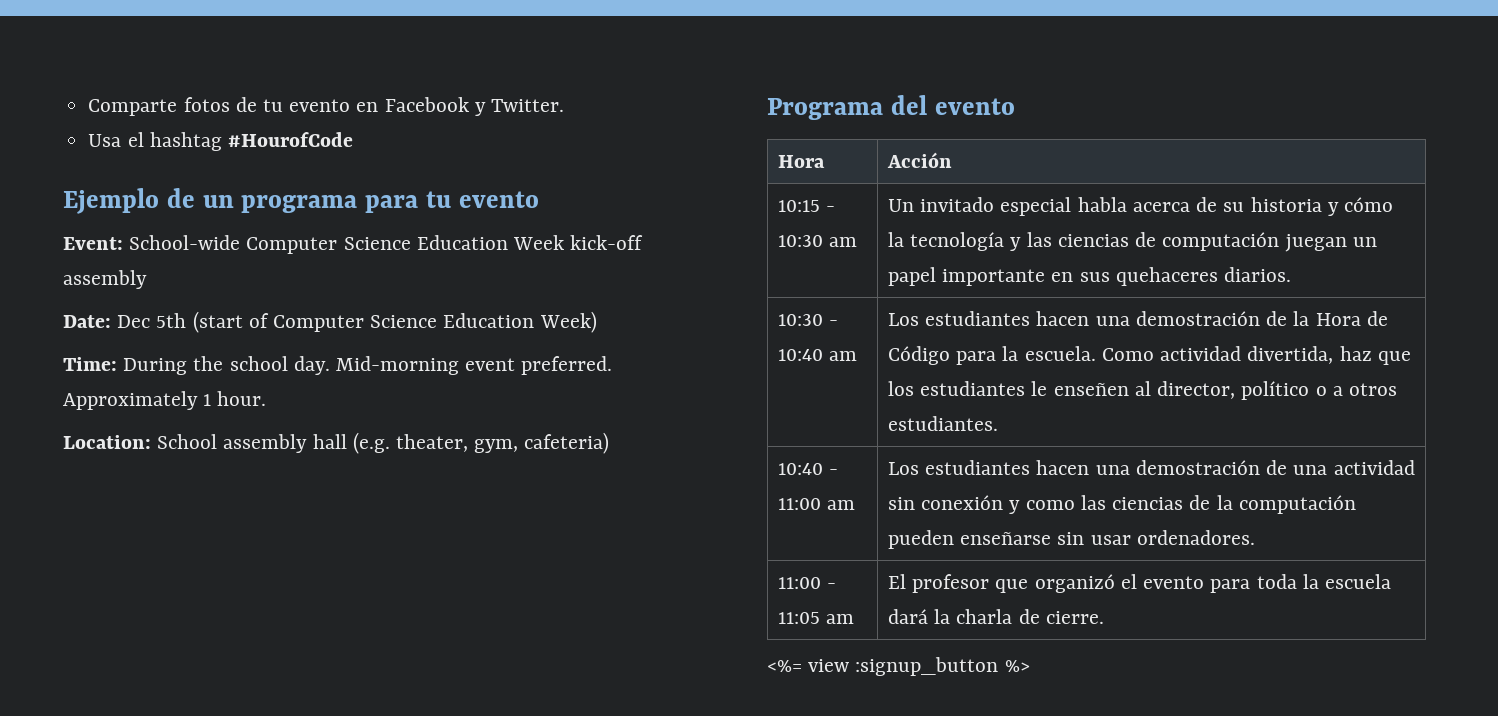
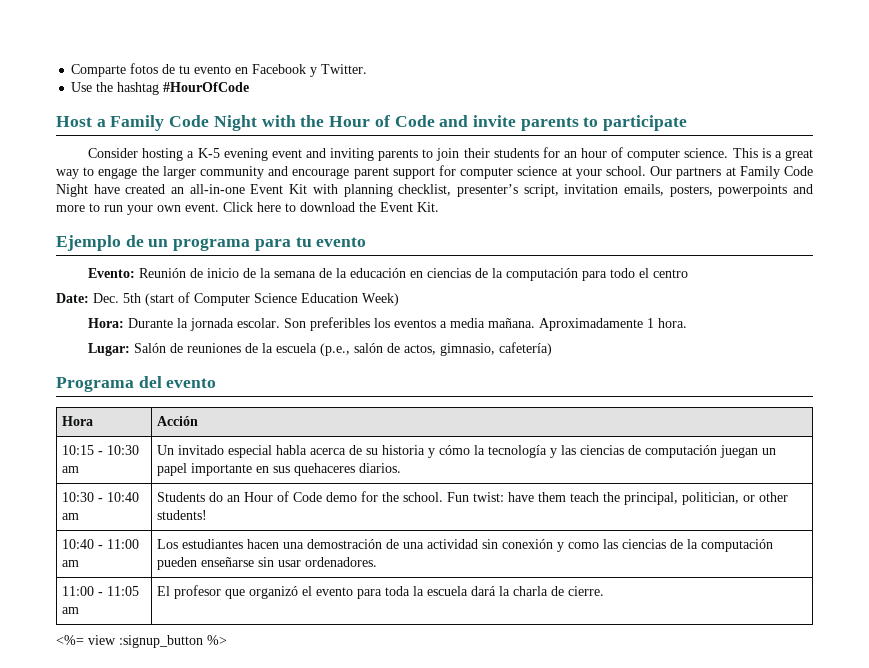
- Usa el hashtag #HourofCode
+ Use the hashtag #HourOfCode
+ Host a Family Code Night with the Hour of Code and invite parents to participate
+ Consider hosting a K-5 evening event and inviting parents to join their students for an hour of computer science. This is a great way to engage the larger community and encourage parent support for computer science at your school. Our partners at Family Code Night have created an all-in-one Event Kit with planning checklist, presenter’s script, invitation emails, posters, powerpoints and more to run your own event. Click here to download the Event Kit.
- Event: School-wide Computer Science Education Week kick-off assembly
+ Evento: Reunión de inicio de la semana de la educación en ciencias de la computación para todo el centro
- Date: Dec 5th (start of Computer Science Education Week)
+ Date: Dec. 5th (start of Computer Science Education Week)
- Time: During the school day. Mid-morning event preferred. Approximately 1 hour.
- Location: School assembly hall (e.g. theater, gym, cafeteria)
+ Hora: Durante la jornada escolar. Son preferibles los eventos a media mañana. Aproximadamente 1 hora.
+ Lugar: Salón de reuniones de la escuela (p.e., salón de actos, gimnasio, cafetería)
- 10:30 - 10:40 am | Los estudiantes hacen una demostración de la Hora de Código para la escuela. Como actividad divertida, haz que los estudiantes le enseñen al director, político o a otros estudiantes.
+ 10:30 - 10:40 am | Students do an Hour of Code demo for the school. Fun twist: have them teach the principal, politician, or other students!

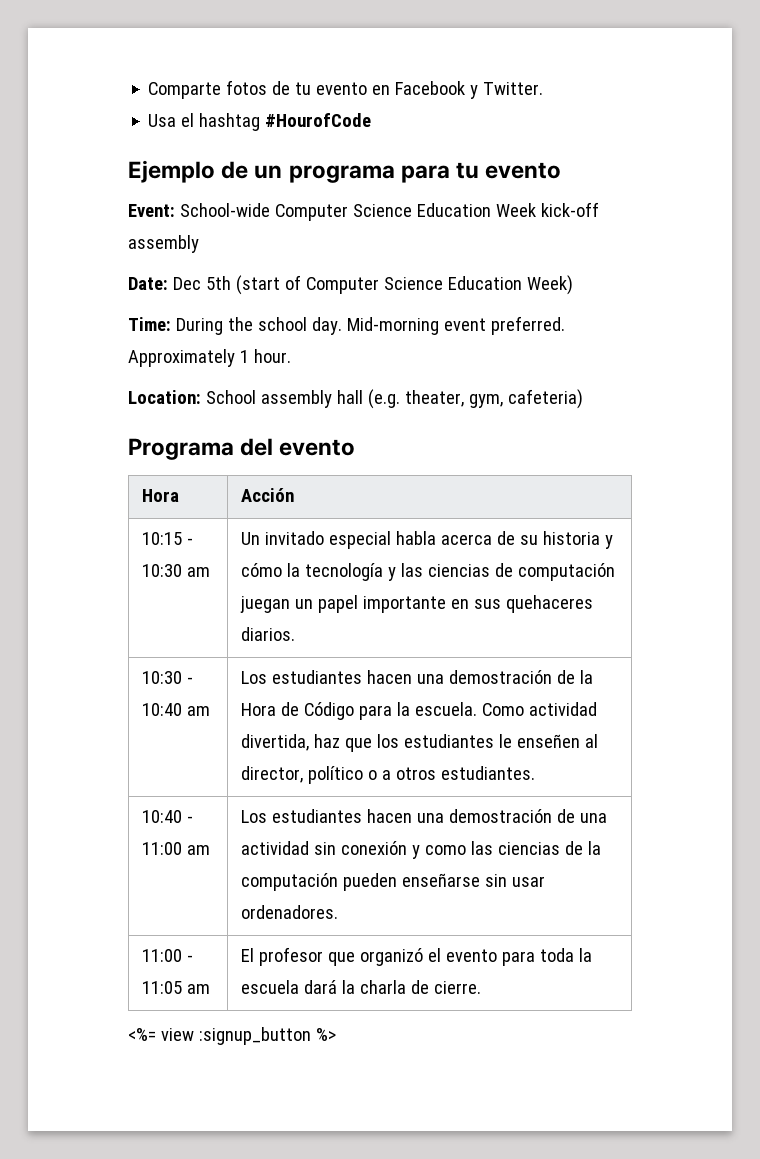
- Use the hashtag #HourOfCode
- Host a Family Code Night with the Hour of Code and invite parents to participate
- Consider hosting a K-5 evening event and inviting parents to join their students for an hour of computer science. This is a great way to engage the larger community and encourage parent support for computer science at your school. Our partners at Family Code Night have created an all-in-one Event Kit with planning checklist, presenter’s script, invitation emails, posters, powerpoints and more to run your own event. Click here to download the Event Kit.
+ Usa el hashtag #HourofCode
- Evento: Reunión de inicio de la semana de la educación en ciencias de la computación para todo el centro
+ Event: School-wide Computer Science Education Week kick-off assembly
- Date: Dec. 5th (start of Computer Science Education Week)
+ Date: Dec 5th (start of Computer Science Education Week)
- Hora: Durante la jornada escolar. Son preferibles los eventos a media mañana. Aproximadamente 1 hora.
- Lugar: Salón de reuniones de la escuela (p.e., salón de actos, gimnasio, cafetería)
+ Time: During the school day. Mid-morning event preferred. Approximately 1 hour.
+ Location: School assembly hall (e.g. theater, gym, cafeteria)
- 10:30 - 10:40 am | Students do an Hour of Code demo for the school. Fun twist: have them teach the principal, politician, or other students!
+ 10:30 - 10:40 am | Los estudiantes hacen una demostración de la Hora de Código para la escuela. Como actividad divertida, haz que los estudiantes le enseñen al director, político o a otros estudiantes.

